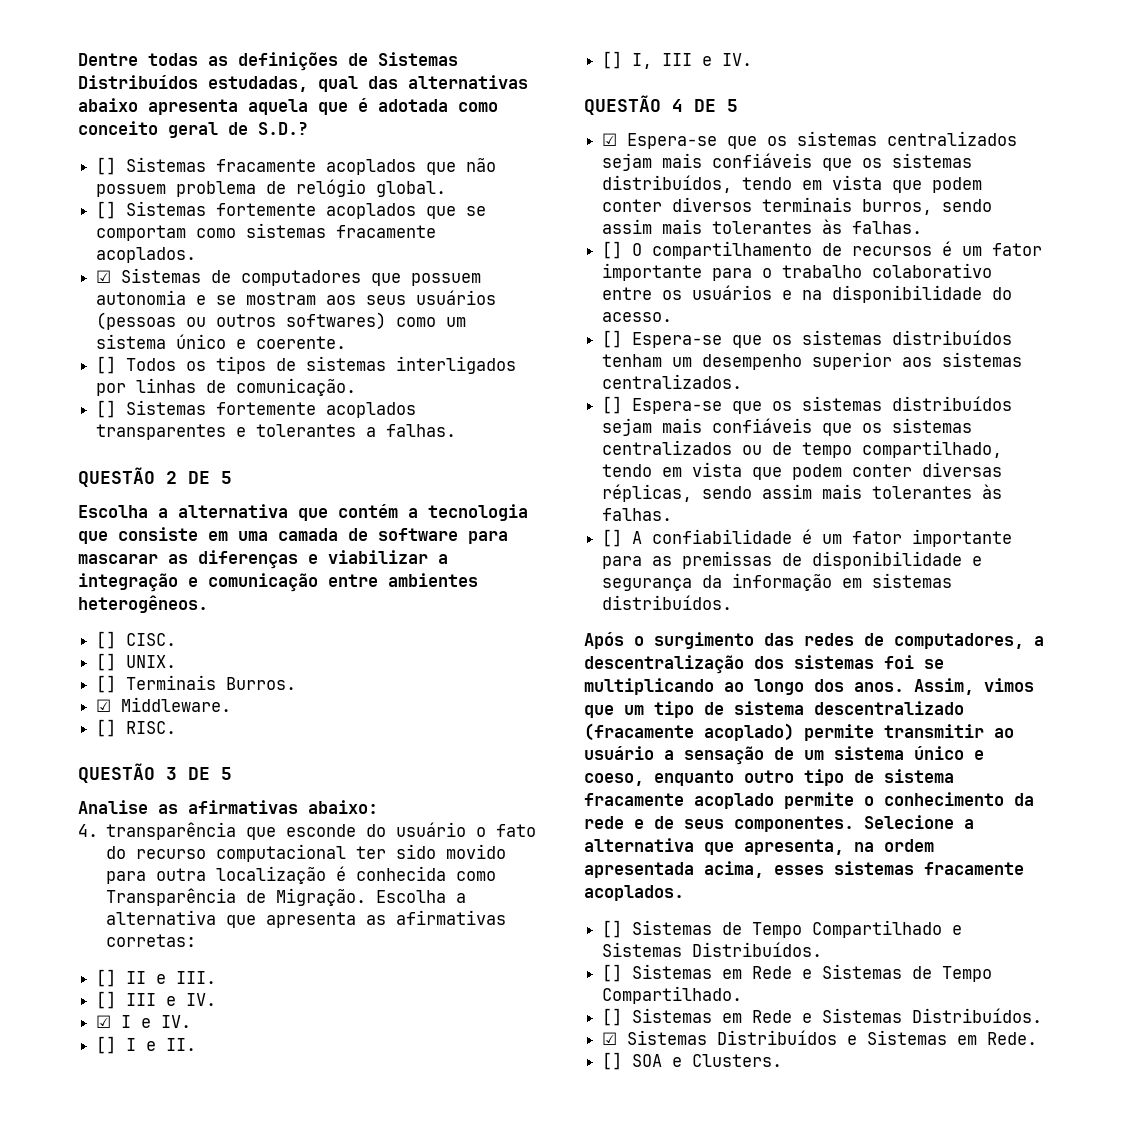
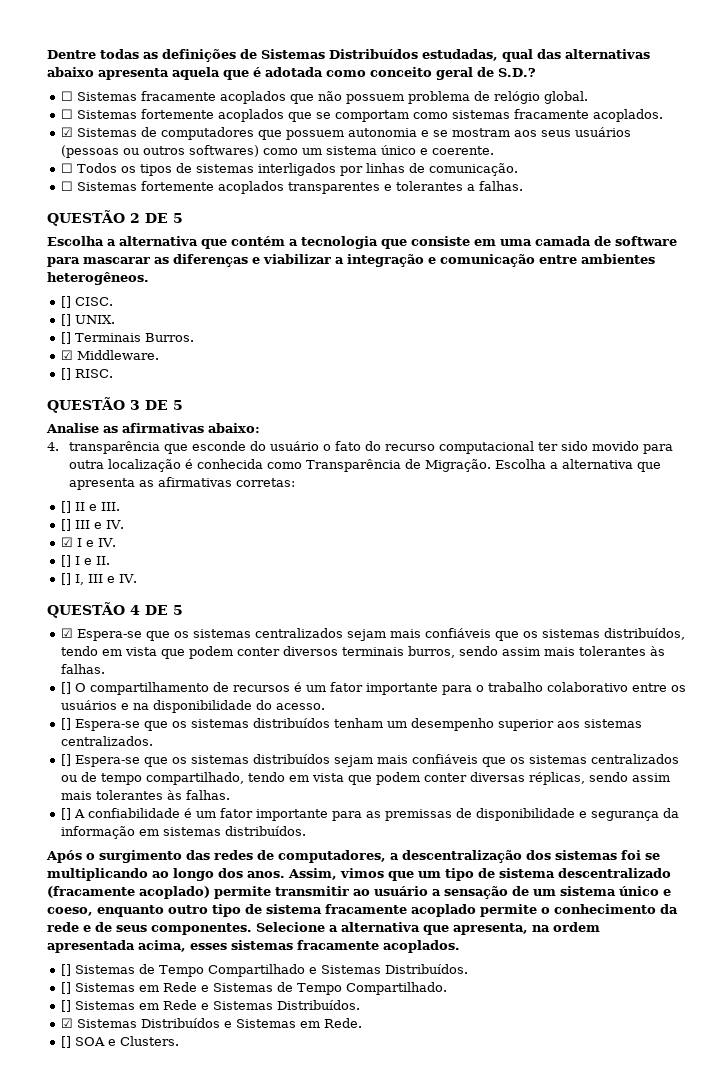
- [] Sistemas fracamente acoplados que não possuem problema de relógio global.
+ ☐ Sistemas fracamente acoplados que não possuem problema de relógio global.
- [] Sistemas fortemente acoplados que se comportam como sistemas fracamente acoplados.
+ ☐ Sistemas fortemente acoplados que se comportam como sistemas fracamente acoplados.
- [] Todos os tipos de sistemas interligados por linhas de comunicação.
+ ☐ Todos os tipos de sistemas interligados por linhas de comunicação.
- [] Sistemas fortemente acoplados transparentes e tolerantes a falhas.
+ ☐ Sistemas fortemente acoplados transparentes e tolerantes a falhas.

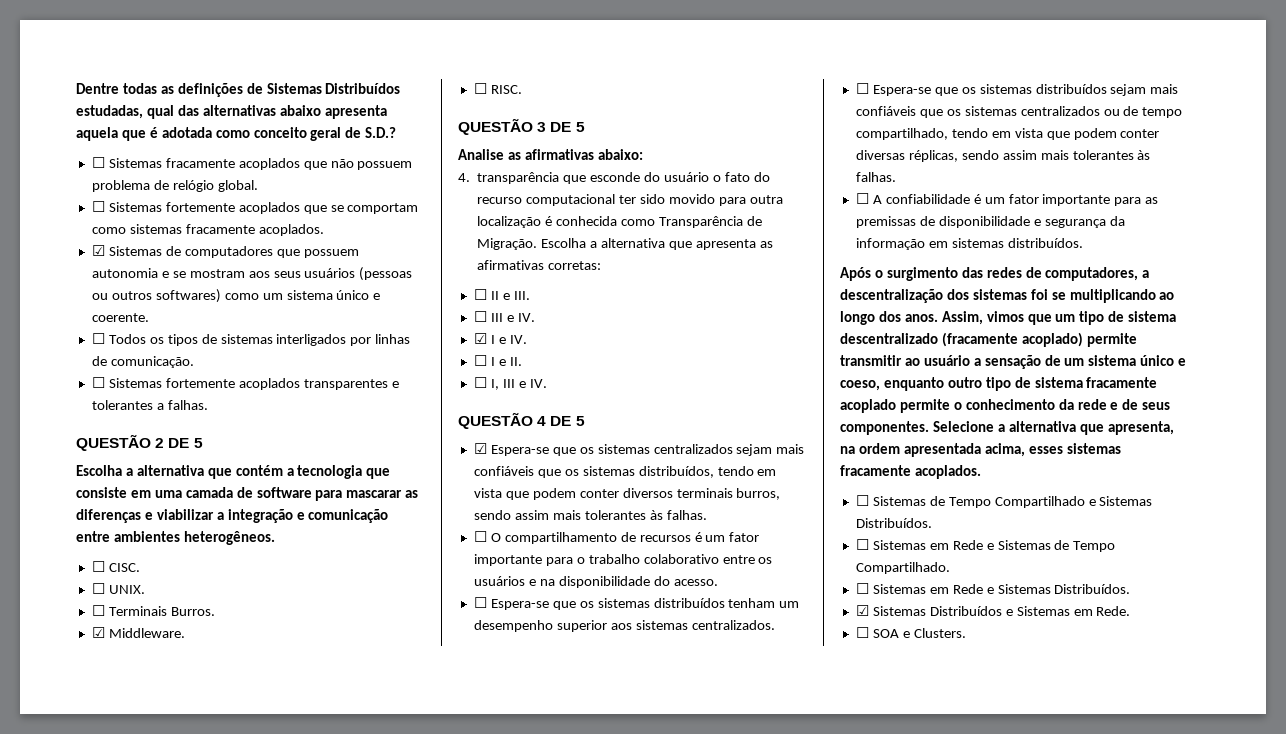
- [] CISC.
+ ☐ CISC.
- [] UNIX.
+ ☐ UNIX.
- [] Terminais Burros.
+ ☐ Terminais Burros.
- [] RISC.
+ ☐ RISC.
- [] II e III.
+ ☐ II e III.
- [] III e IV.
+ ☐ III e IV.
- [] I e II.
+ ☐ I e II.
- [] I, III e IV.
+ ☐ I, III e IV.
- [] O compartilhamento de recursos é um fator importante para o trabalho colaborativo entre os usuários e na disponibilidade do acesso.
+ ☐ O compartilhamento de recursos é um fator importante para o trabalho colaborativo entre os usuários e na disponibilidade do acesso.
- [] Espera-se que os sistemas distribuídos tenham um desempenho superior aos sistemas centralizados.
+ ☐ Espera-se que os sistemas distribuídos tenham um desempenho superior aos sistemas centralizados.
- [] Espera-se que os sistemas distribuídos sejam mais confiáveis que os sistemas centralizados ou de tempo compartilhado, tendo em vista que podem conter diversas réplicas, sendo assim mais tolerantes às falhas.
+ ☐ Espera-se que os sistemas distribuídos sejam mais confiáveis que os sistemas centralizados ou de tempo compartilhado, tendo em vista que podem conter diversas réplicas, sendo assim mais tolerantes às falhas.
- [] A confiabilidade é um fator importante para as premissas de disponibilidade e segurança da informação em sistemas distribuídos.
+ ☐ A confiabilidade é um fator importante para as premissas de disponibilidade e segurança da informação em sistemas distribuídos.
- [] Sistemas de Tempo Compartilhado e Sistemas Distribuídos.
+ ☐ Sistemas de Tempo Compartilhado e Sistemas Distribuídos.
- [] Sistemas em Rede e Sistemas de Tempo Compartilhado.
+ ☐ Sistemas em Rede e Sistemas de Tempo Compartilhado.
- [] Sistemas em Rede e Sistemas Distribuídos.
+ ☐ Sistemas em Rede e Sistemas Distribuídos.
- [] SOA e Clusters.
+ ☐ SOA e Clusters.

